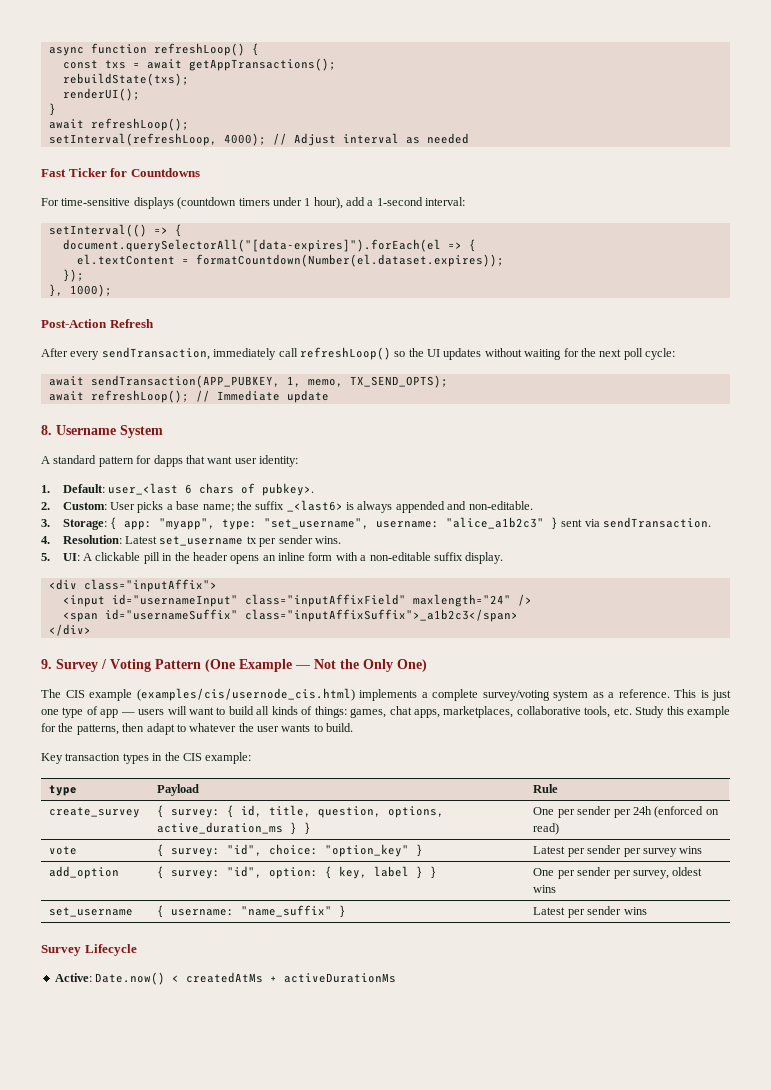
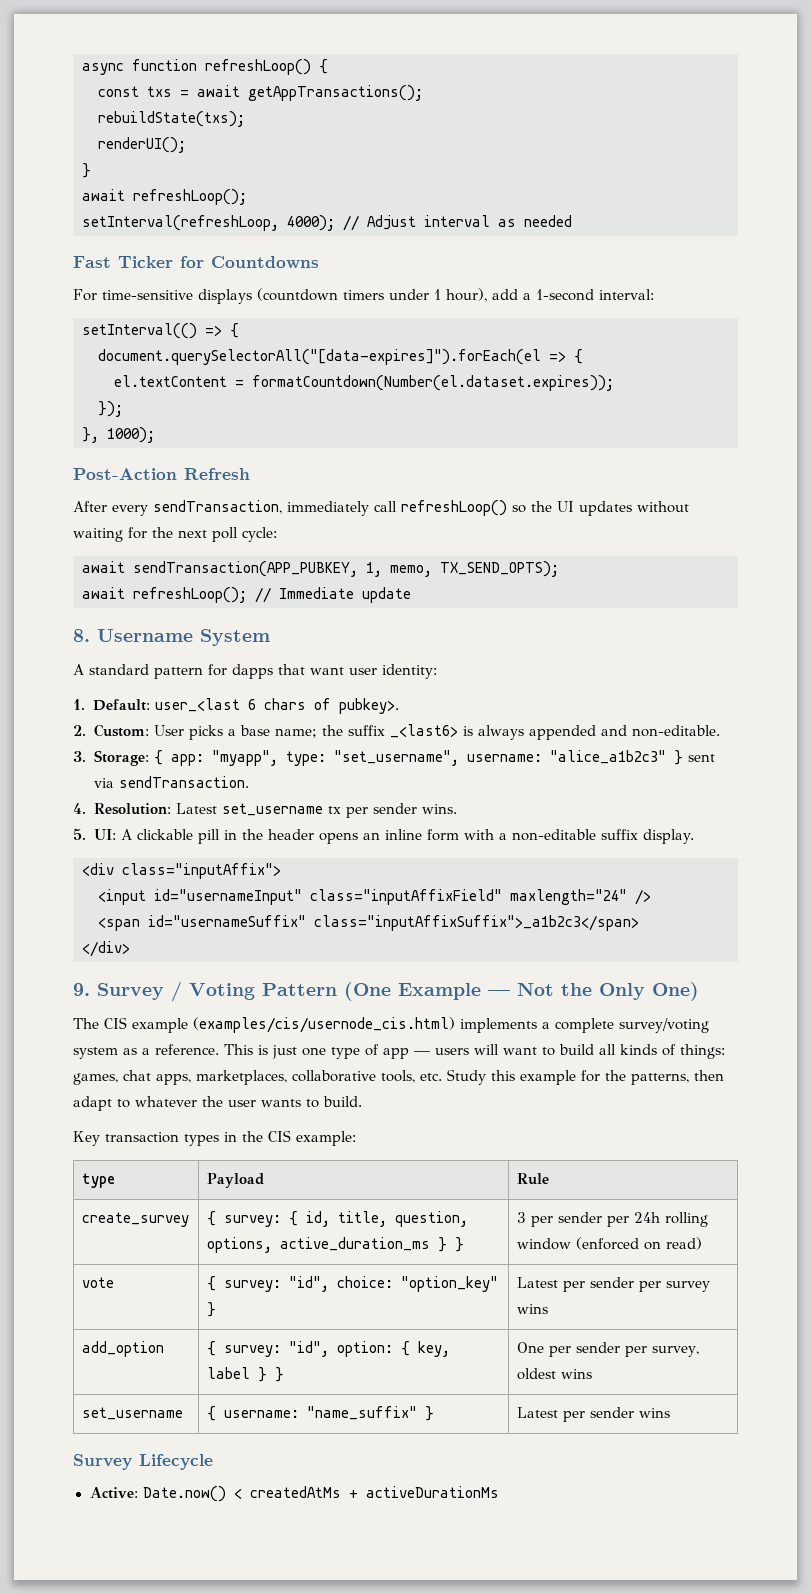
- create_survey | { survey: { id, title, question, options, active_duration_ms } } | One per sender per 24h (enforced on read)
+ create_survey | { survey: { id, title, question, options, active_duration_ms } } | 3 per sender per 24h rolling window (enforced on read)

